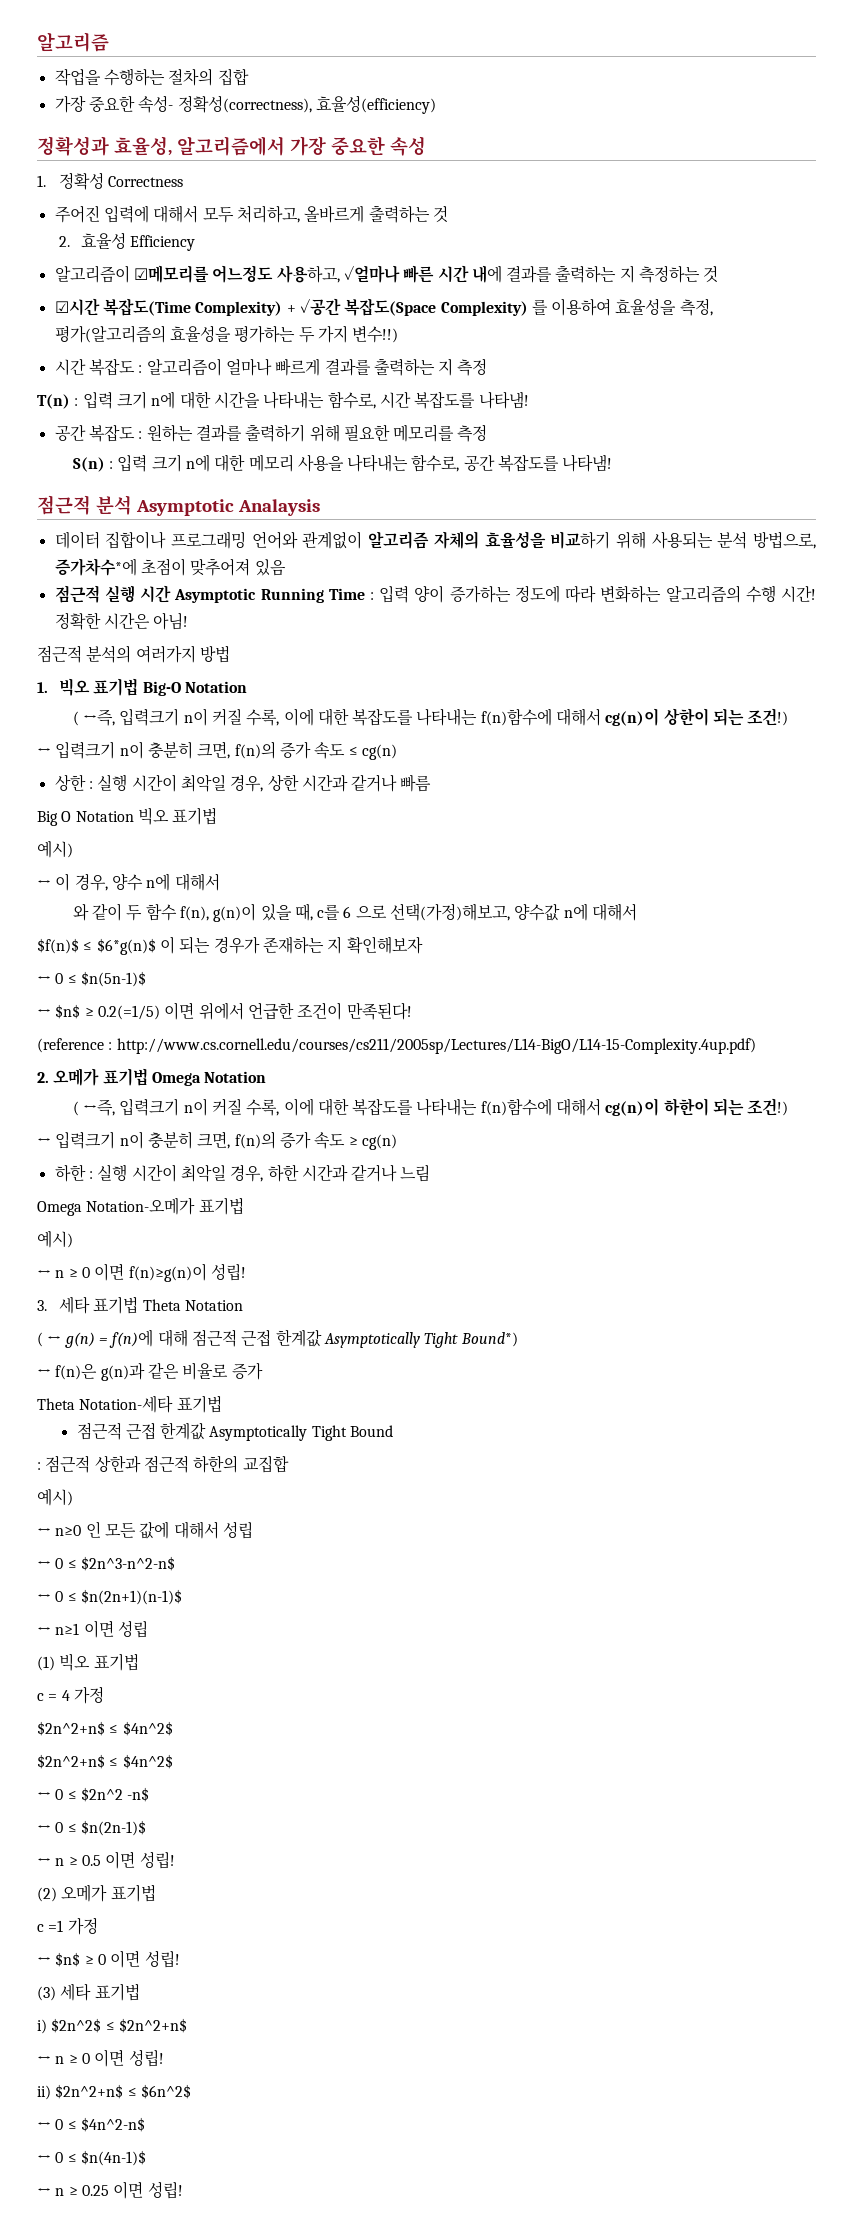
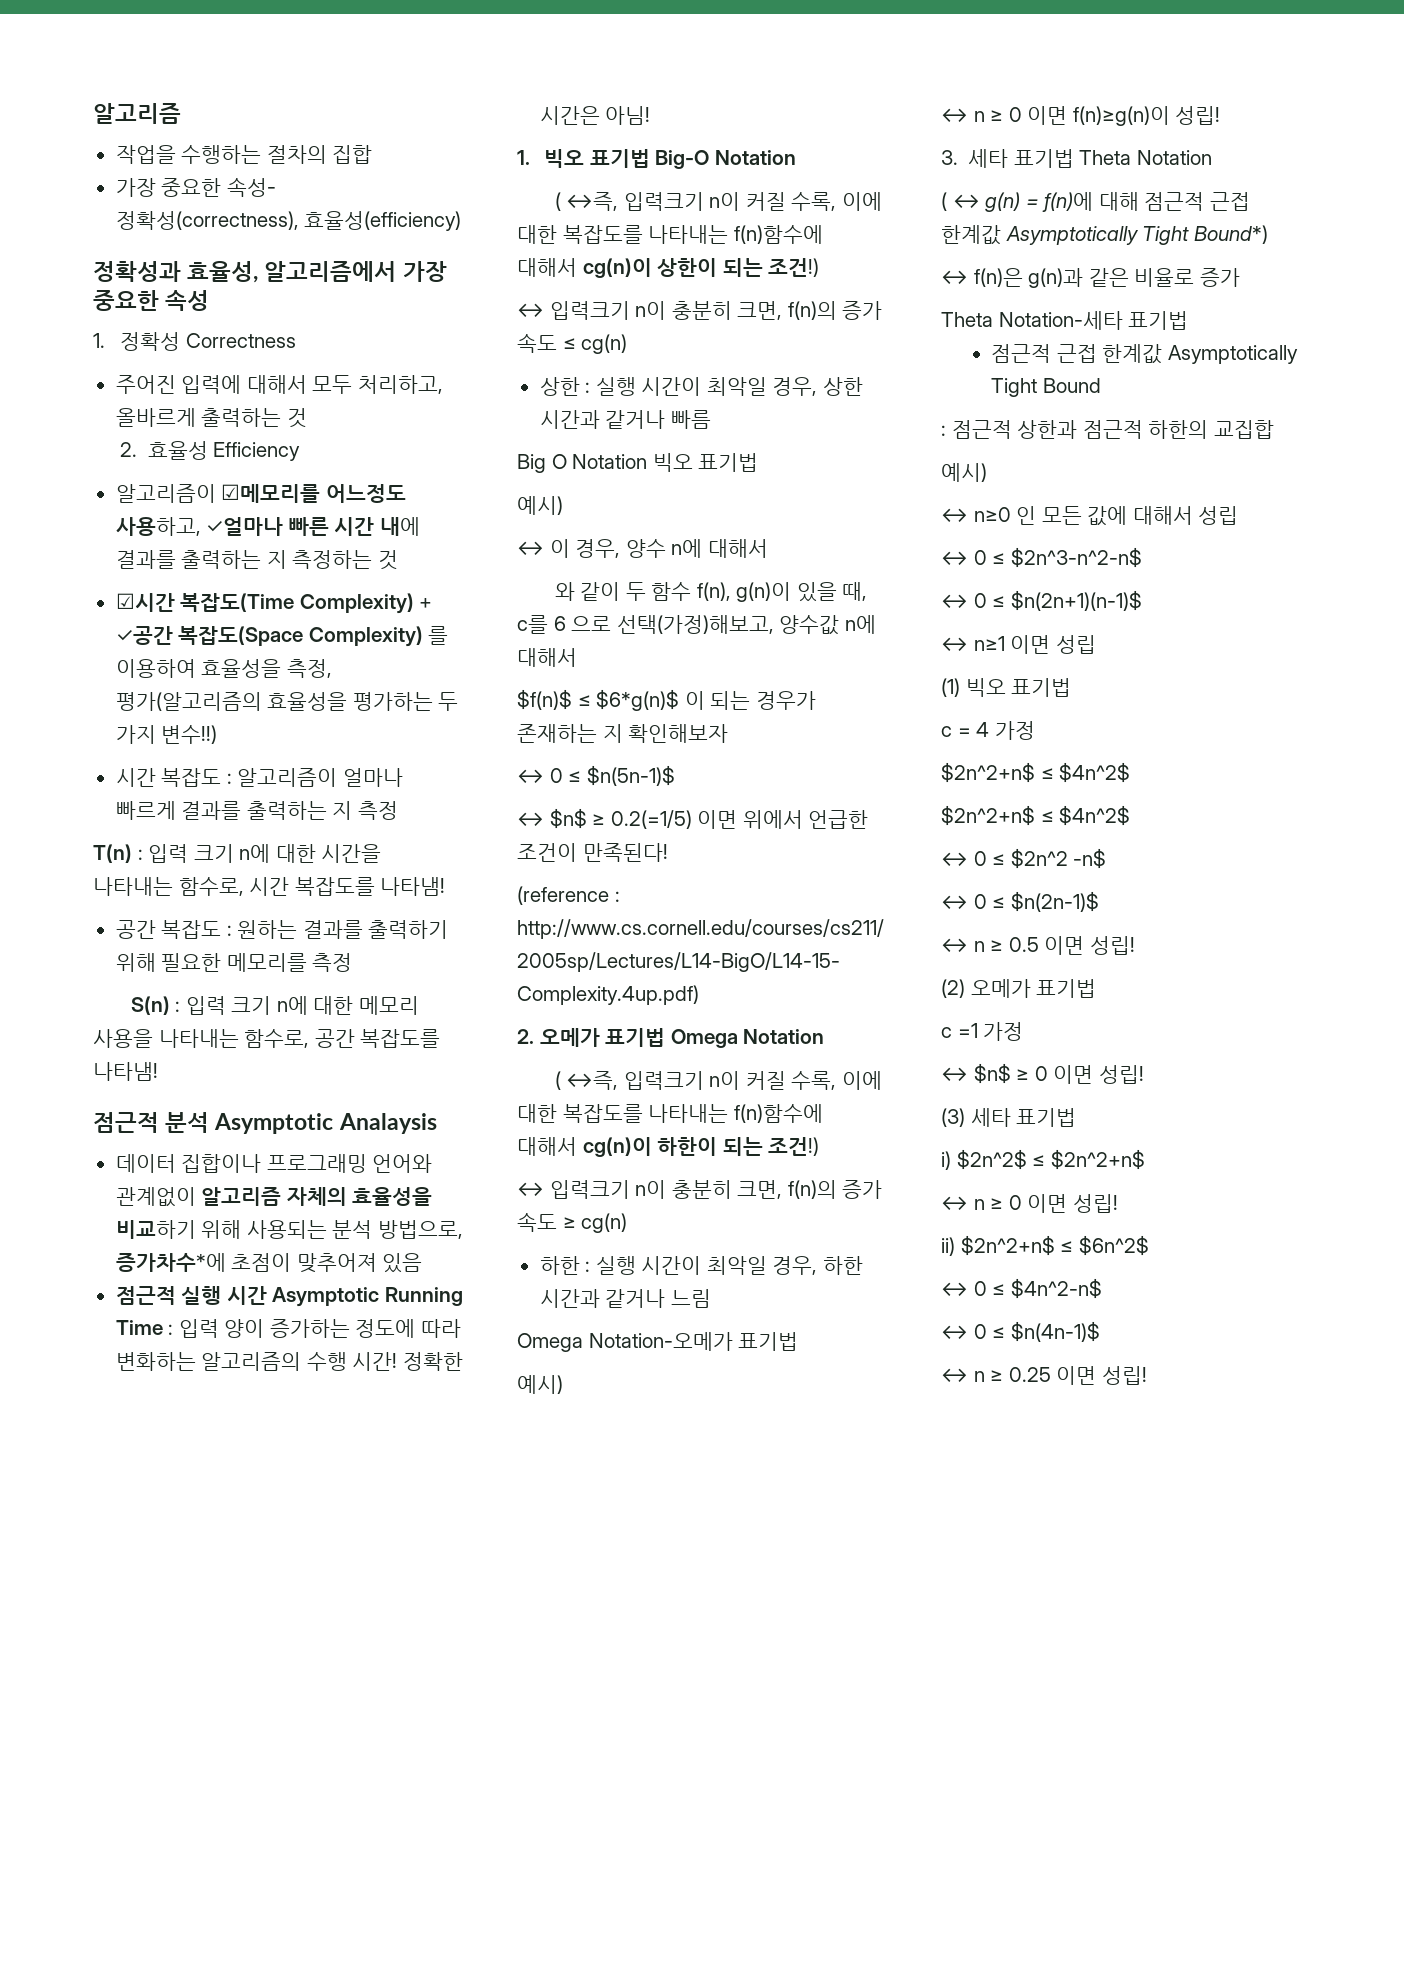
- 점근적 분석의 여러가지 방법

